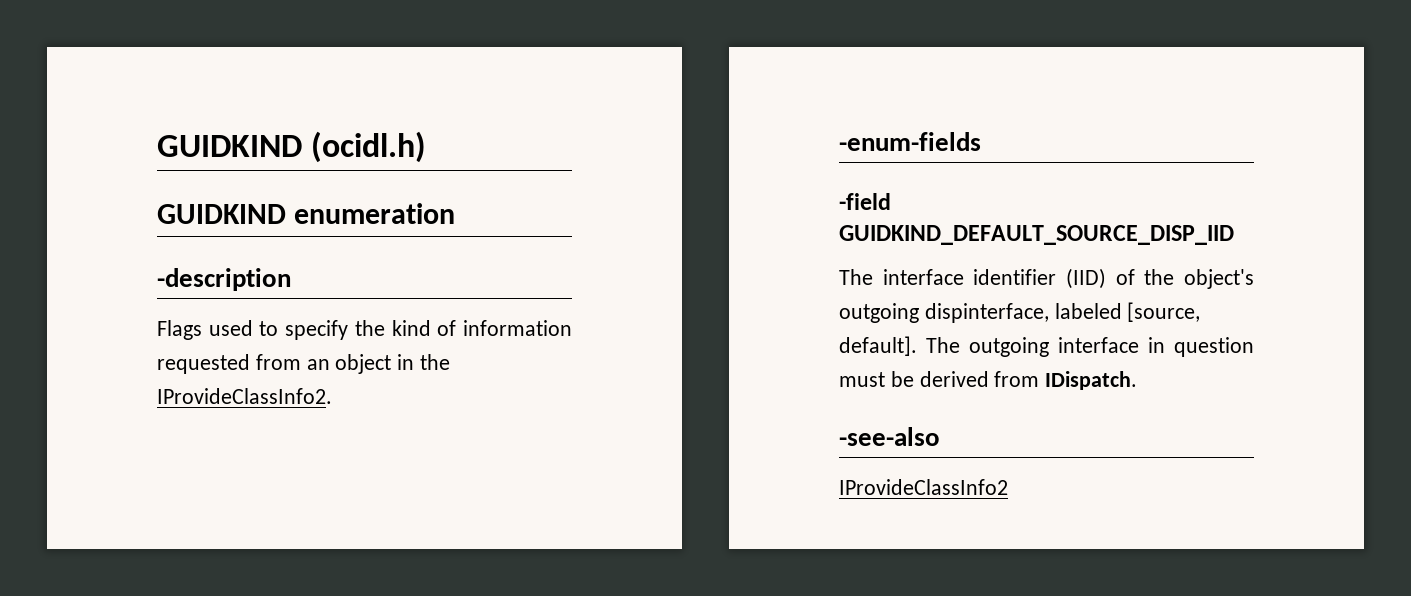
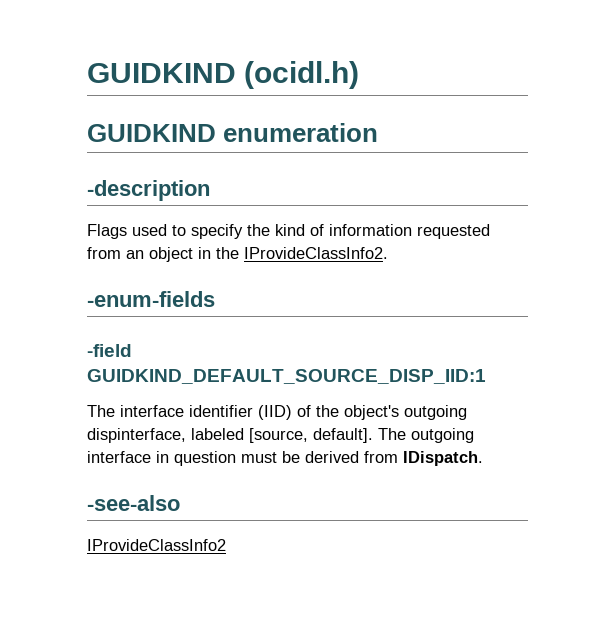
- -field GUIDKIND_DEFAULT_SOURCE_DISP_IID
+ -field GUIDKIND_DEFAULT_SOURCE_DISP_IID:1

